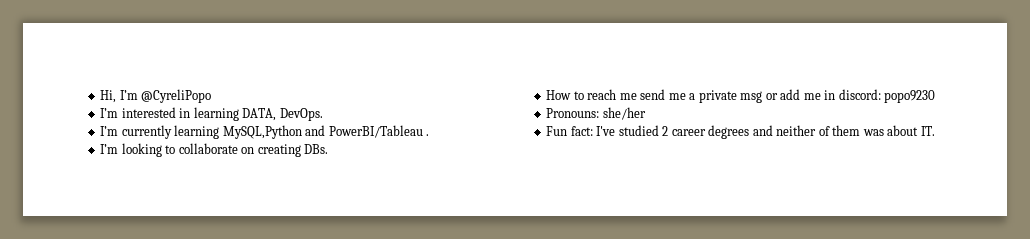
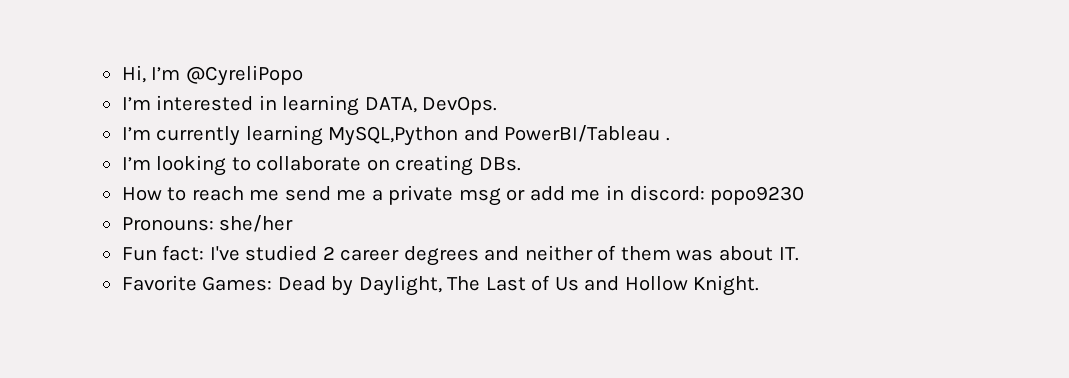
+ Favorite Games: Dead by Daylight, The Last of Us and Hollow Knight.

